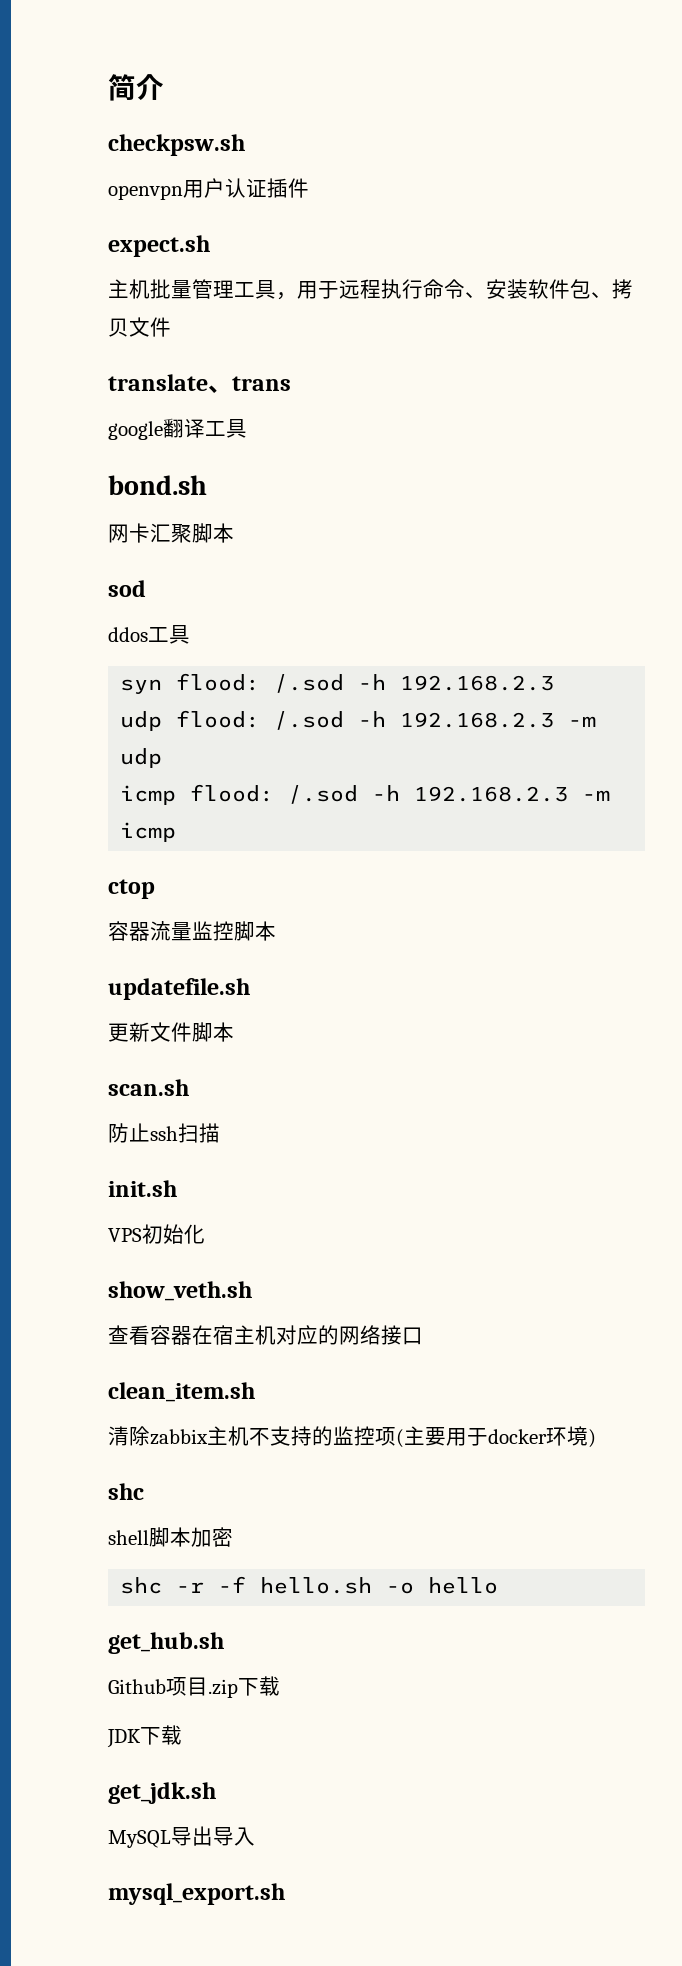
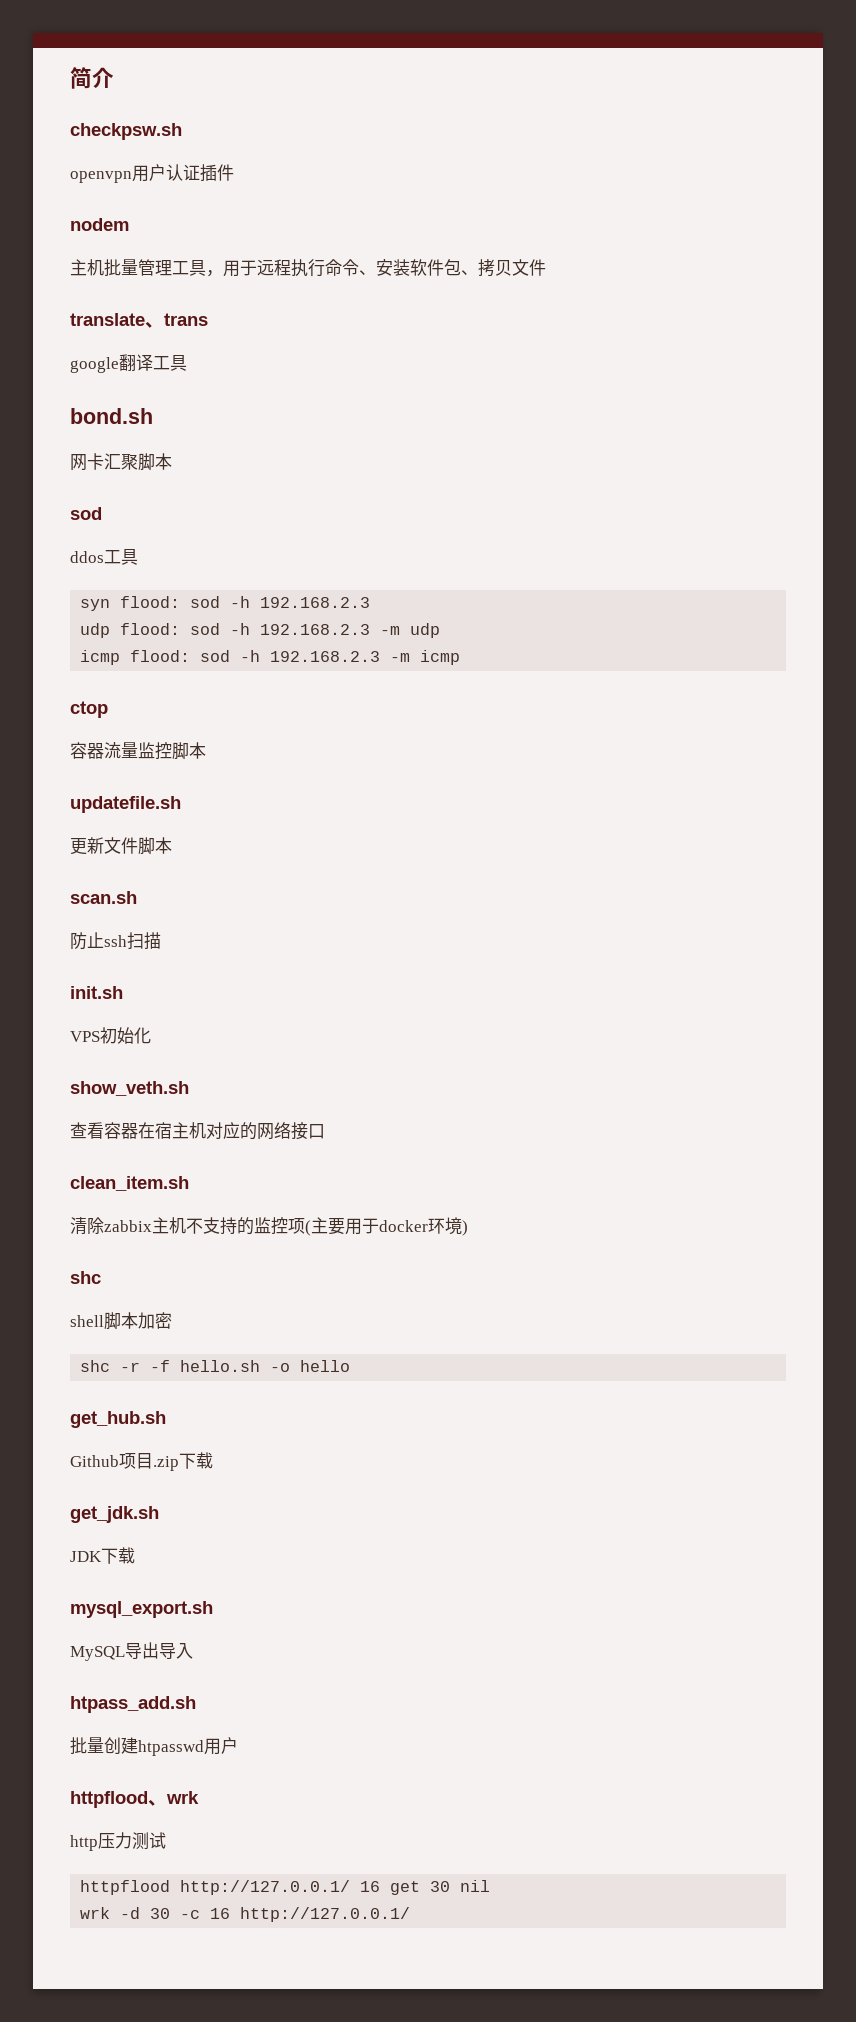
- expect.sh
+ nodem
- syn flood: /.sod -h 192.168.2.3
+ syn flood: sod -h 192.168.2.3
- udp flood: /.sod -h 192.168.2.3 -m udp
+ udp flood: sod -h 192.168.2.3 -m udp
- icmp flood: /.sod -h 192.168.2.3 -m icmp
+ icmp flood: sod -h 192.168.2.3 -m icmp
+ get_jdk.sh
- get_jdk.sh
+ mysql_export.sh
- mysql_export.sh
+ htpass_add.sh
+ 批量创建htpasswd用户
+ httpflood、wrk
+ http压力测试
+ httpflood http://127.0.0.1/ 16 get 30 nil
+ wrk -d 30 -c 16 http://127.0.0.1/

